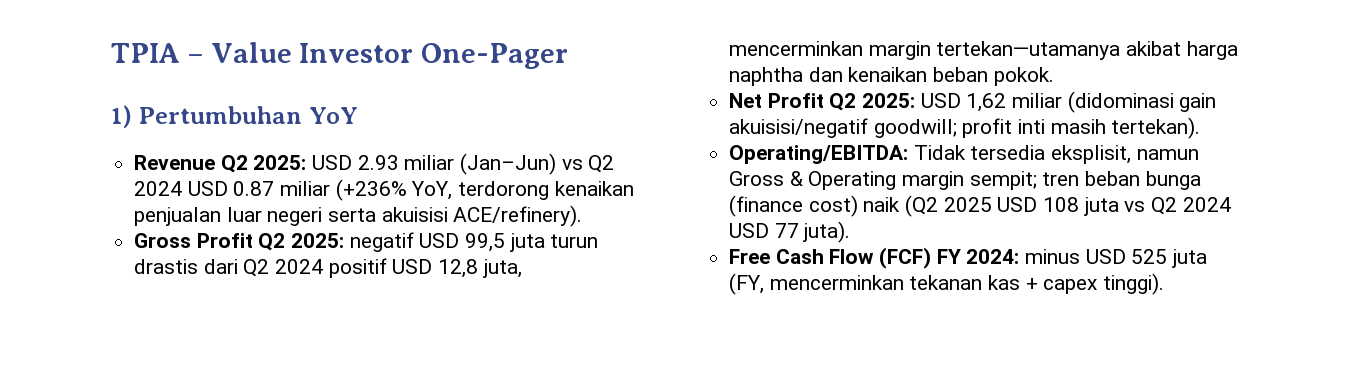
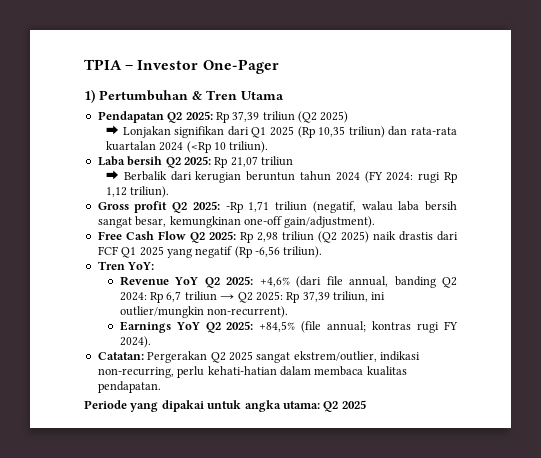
- TPIA – Value Investor One-Pager
+ TPIA – Investor One-Pager
- 1) Pertumbuhan YoY
- Revenue Q2 2025: USD 2.93 miliar (Jan–Jun) vs Q2 2024 USD 0.87 miliar (+236% YoY, terdorong kenaikan penjualan luar negeri serta akuisisi ACE/refinery).
- Gross Profit Q2 2025: negatif USD 99,5 juta turun drastis dari Q2 2024 positif USD 12,8 juta, mencerminkan margin tertekan—utamanya akibat harga naphtha dan kenaikan beban pokok.
- Net Profit Q2 2025: USD 1,62 miliar (didominasi gain akuisisi/negatif goodwill; profit inti masih tertekan).
- Operating/EBITDA: Tidak tersedia eksplisit, namun Gross & Operating margin sempit; tren beban bunga (finance cost) naik (Q2 2025 USD 108 juta vs Q2 2024 USD 77 juta).
- Free Cash Flow (FCF) FY 2024: minus USD 525 juta (FY, mencerminkan tekanan kas + capex tinggi).
+ 1) Pertumbuhan & Tren Utama
+ Pendapatan Q2 2025: Rp 37,39 triliun (Q2 2025)
+ ⮕ Lonjakan signifikan dari Q1 2025 (Rp 10,35 triliun) dan rata-rata kuartalan 2024 (<Rp 10 triliun).
+ Laba bersih Q2 2025: Rp 21,07 triliun
+ ⮕ Berbalik dari kerugian beruntun tahun 2024 (FY 2024: rugi Rp 1,12 triliun).
+ Gross profit Q2 2025: -Rp 1,71 triliun (negatif, walau laba bersih sangat besar, kemungkinan one-off gain/adjustment).
+ Free Cash Flow Q2 2025: Rp 2,98 triliun (Q2 2025) naik drastis dari FCF Q1 2025 yang negatif (Rp -6,56 triliun).
+ Tren YoY:
+ Revenue YoY Q2 2025: +4,6% (dari file annual, banding Q2 2024: Rp 6,7 triliun → Q2 2025: Rp 37,39 triliun, ini outlier/mungkin non-recurrent).
+ Earnings YoY Q2 2025: +84,5% (file annual; kontras rugi FY 2024).
+ Catatan: Pergerakan Q2 2025 sangat ekstrem/outlier, indikasi non-recurring, perlu kehati-hatian dalam membaca kualitas pendapatan.
+ Periode yang dipakai untuk angka utama: Q2 2025

